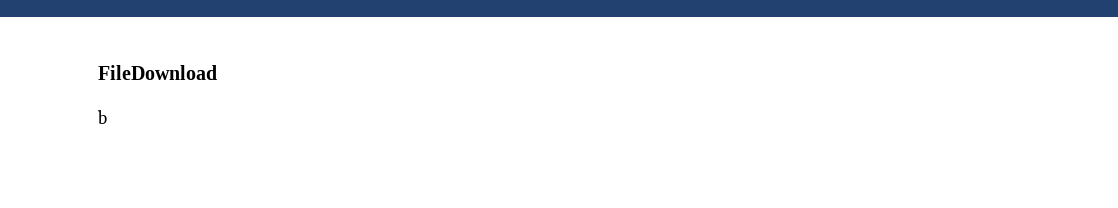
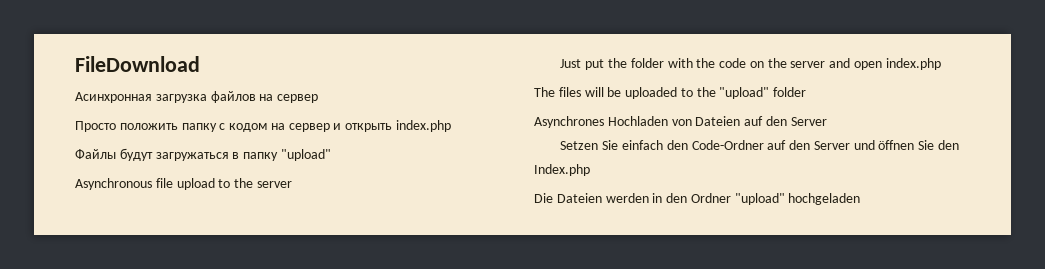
- b
+ Асинхронная загрузка файлов на сервер
+ Просто положить папку с кодом на сервер и открыть index.php
+ Файлы будут загружаться в папку "upload"
+ Asynchronous file upload to the server
+ Just put the folder with the code on the server and open index.php
+ The files will be uploaded to the "upload" folder
+ Asynchrones Hochladen von Dateien auf den Server
+ Setzen Sie einfach den Code-Ordner auf den Server und öffnen Sie den Index.php
+ Die Dateien werden in den Ordner "upload" hochgeladen

